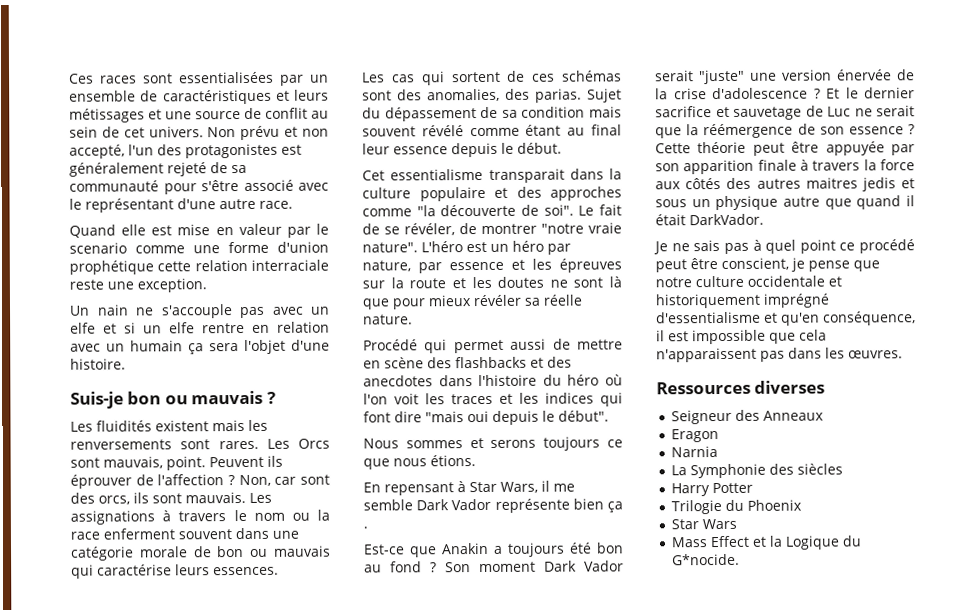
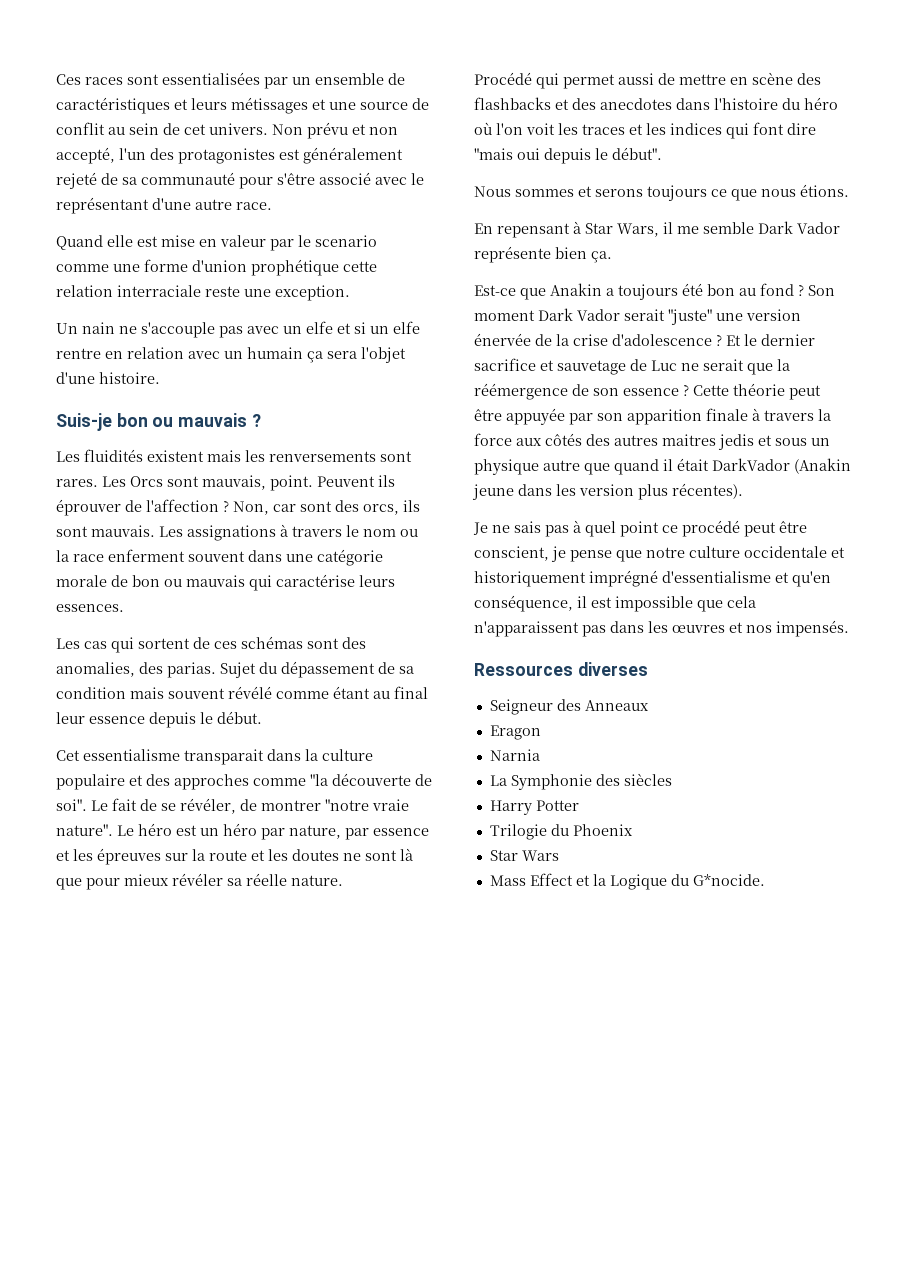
- L'héro est un héro par nature, par essence et les épreuves sur la route et les doutes ne sont là que pour mieux révéler sa réelle nature.
+ Le héro est un héro par nature, par essence et les épreuves sur la route et les doutes ne sont là que pour mieux révéler sa réelle nature.
- En repensant à Star Wars, il me semble Dark Vador représente bien ça .
+ En repensant à Star Wars, il me semble Dark Vador représente bien ça.
- Cette théorie peut être appuyée par son apparition finale à travers la force aux côtés des autres maitres jedis et sous un physique autre que quand il était DarkVador.
+ Cette théorie peut être appuyée par son apparition finale à travers la force aux côtés des autres maitres jedis et sous un physique autre que quand il était DarkVador (Anakin jeune dans les version plus récentes).
- Je ne sais pas à quel point ce procédé peut être conscient, je pense que notre culture occidentale et historiquement imprégné d'essentialisme et qu'en conséquence, il est impossible que cela n'apparaissent pas dans les œuvres.
+ Je ne sais pas à quel point ce procédé peut être conscient, je pense que notre culture occidentale et historiquement imprégné d'essentialisme et qu'en conséquence, il est impossible que cela n'apparaissent pas dans les œuvres et nos impensés.

